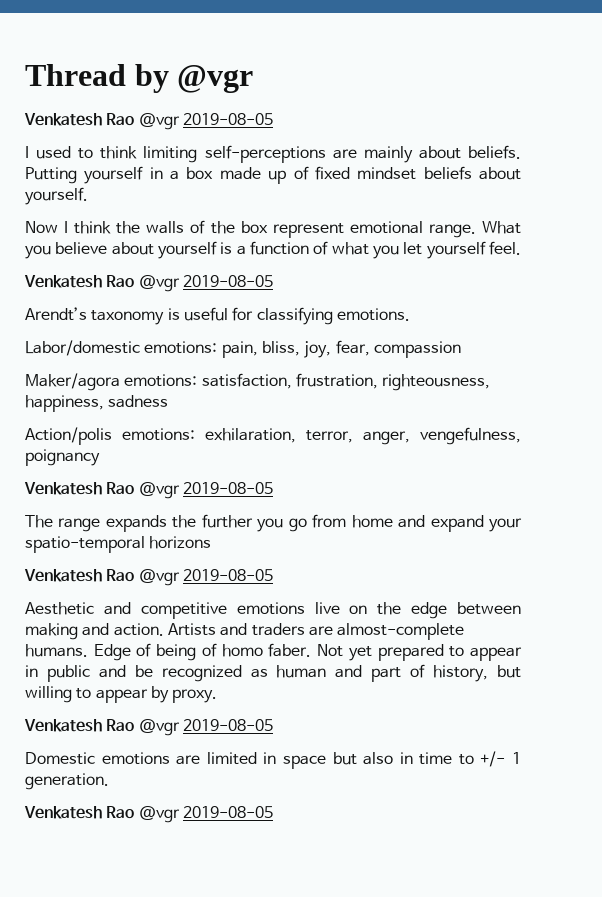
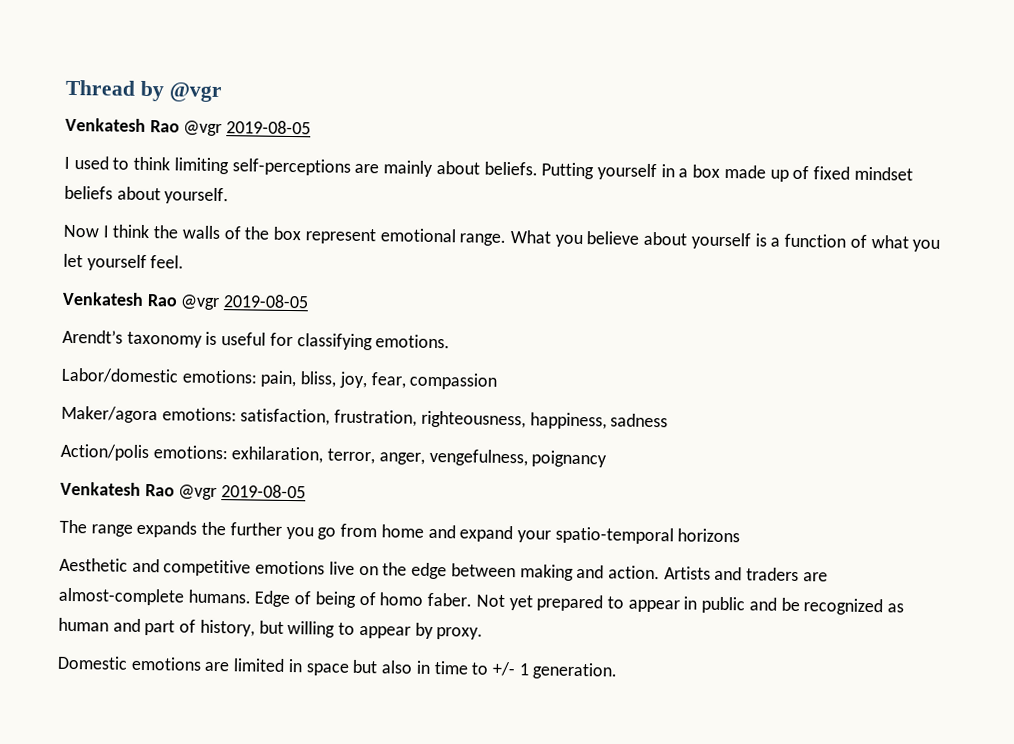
  The range expands the further you go from home and expand your spatio-temporal horizons
- Venkatesh Rao @vgr 2019-08-05
  Not yet prepared to appear in public and be recognized as human and part of history, but willing to appear by proxy.
- Venkatesh Rao @vgr 2019-08-05
  Domestic emotions are limited in space but also in time to +/- 1 generation.
- Venkatesh Rao @vgr 2019-08-05

